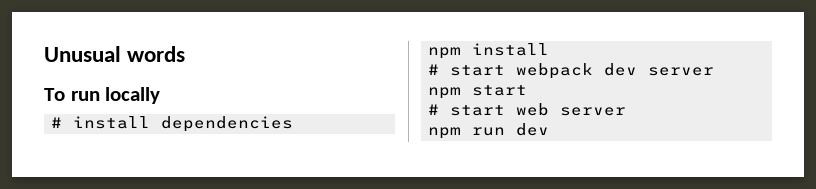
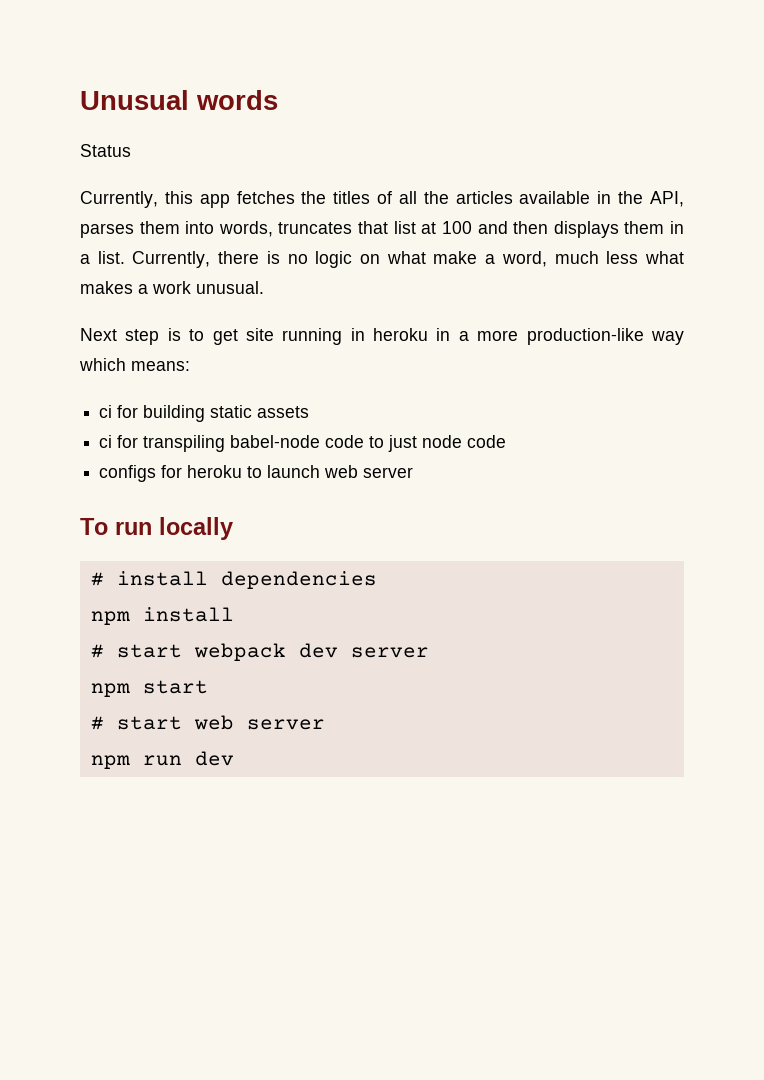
+ Status
+ Currently, this app fetches the titles of all the articles available in the API, parses them into words, truncates that list at 100 and then displays them in a list. Currently, there is no logic on what make a word, much less what makes a work unusual.
+ Next step is to get site running in heroku in a more production-like way which means:
+ ci for building static assets
+ ci for transpiling babel-node code to just node code
+ configs for heroku to launch web server

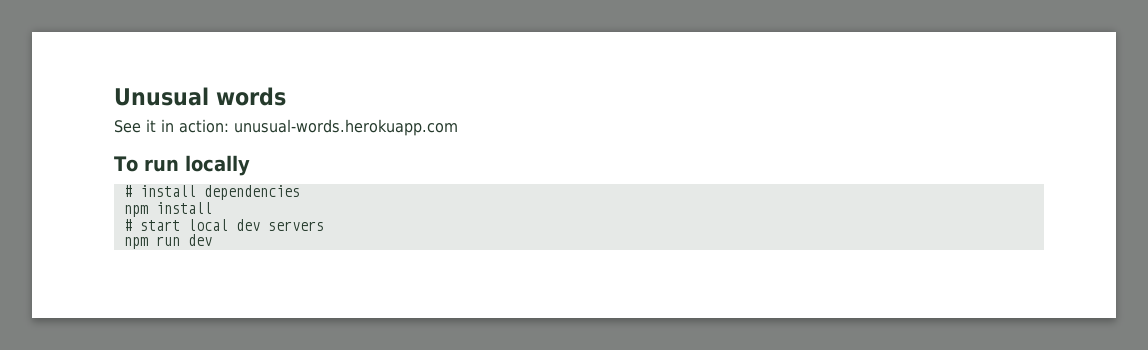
- Status
- Currently, this app fetches the titles of all the articles available in the API, parses them into words, truncates that list at 100 and then displays them in a list. Currently, there is no logic on what make a word, much less what makes a work unusual.
- Next step is to get site running in heroku in a more production-like way which means:
- ci for building static assets
- ci for transpiling babel-node code to just node code
- configs for heroku to launch web server
+ See it in action: unusual-words.herokuapp.com
- # start webpack dev server
- npm start
- # start web server
+ # start local dev servers

